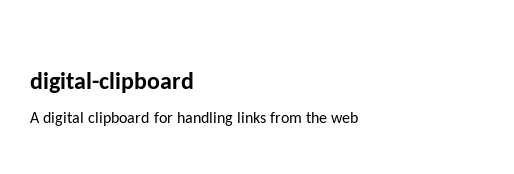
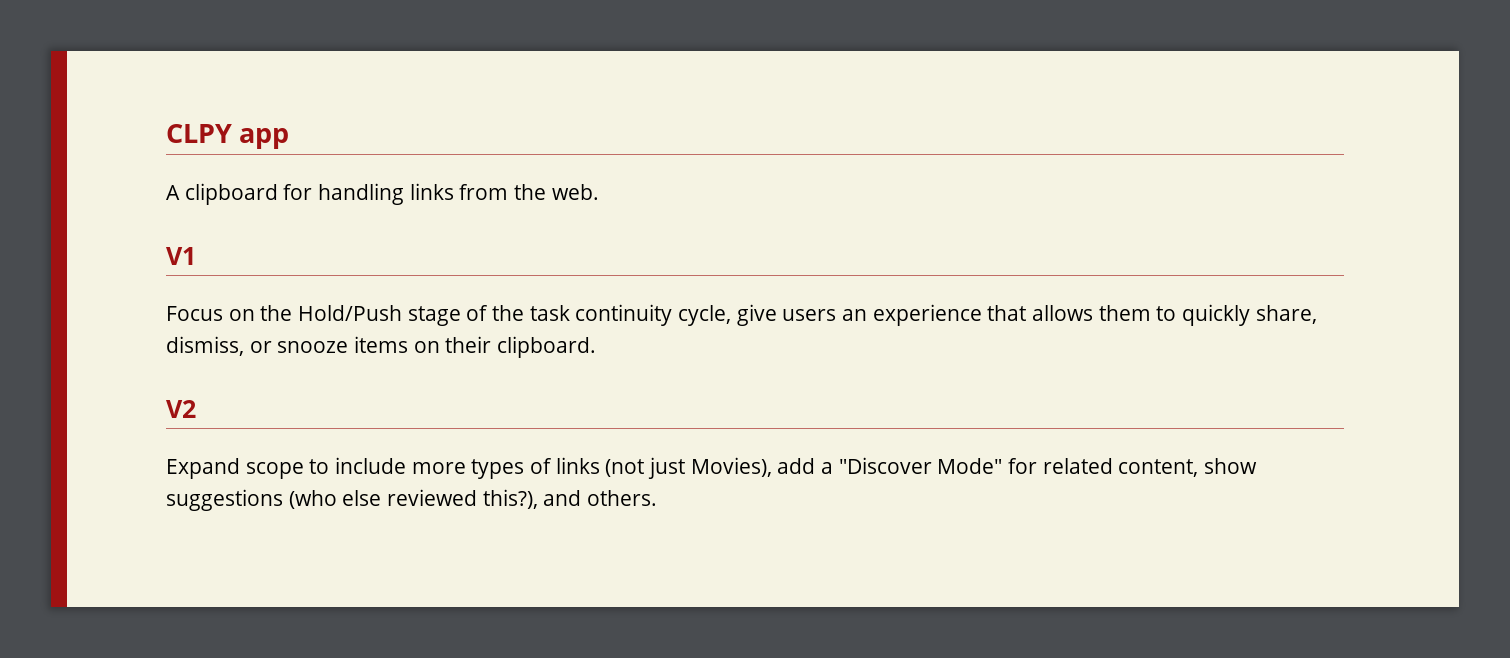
- digital-clipboard
+ CLPY app
- A digital clipboard for handling links from the web
+ A clipboard for handling links from the web.
+ V1
+ Focus on the Hold/Push stage of the task continuity cycle, give users an experience that allows them to quickly share, dismiss, or snooze items on their clipboard.
+ V2
+ Expand scope to include more types of links (not just Movies), add a "Discover Mode" for related content, show suggestions (who else reviewed this?), and others.

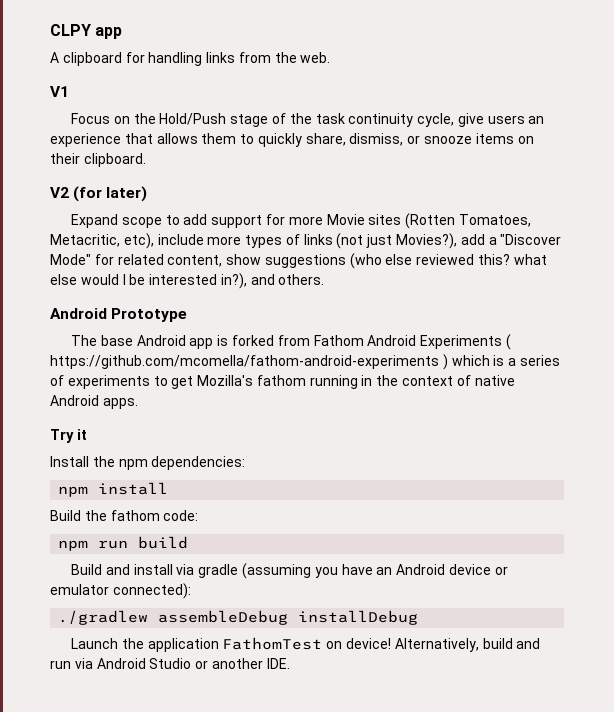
- V2
+ V2 (for later)
- Expand scope to include more types of links (not just Movies), add a "Discover Mode" for related content, show suggestions (who else reviewed this?), and others.
+ Expand scope to add support for more Movie sites (Rotten Tomatoes, Metacritic, etc), include more types of links (not just Movies?), add a "Discover Mode" for related content, show suggestions (who else reviewed this? what else would I be interested in?), and others.
+ Android Prototype
+ The base Android app is forked from Fathom Android Experiments ( https://github.com/mcomella/fathom-android-experiments ) which is a series of experiments to get Mozilla's fathom running in the context of native Android apps.
+ Try it
+ Install the npm dependencies:
+ npm install
+ Build the fathom code:
+ npm run build
+ Build and install via gradle (assuming you have an Android device or emulator connected):
+ ./gradlew assembleDebug installDebug
+ Launch the application FathomTest on device! Alternatively, build and run via Android Studio or another IDE.

